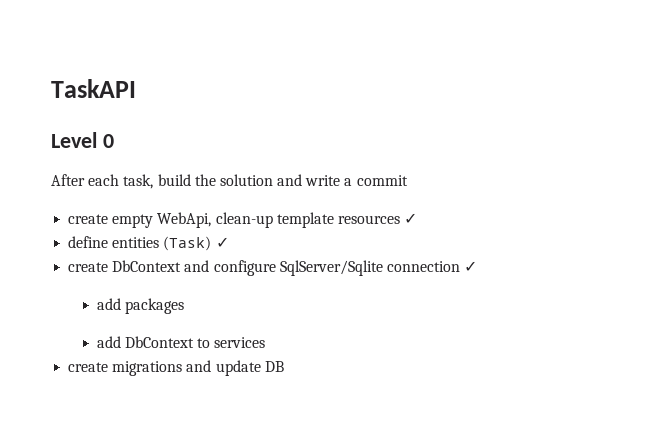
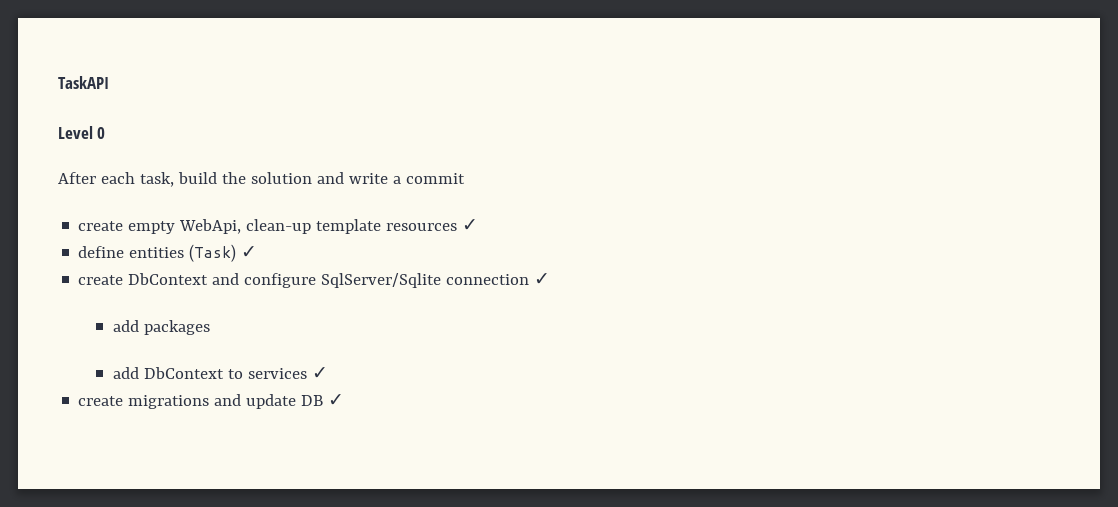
- add DbContext to services
+ add DbContext to services ✓
- create migrations and update DB
+ create migrations and update DB ✓

